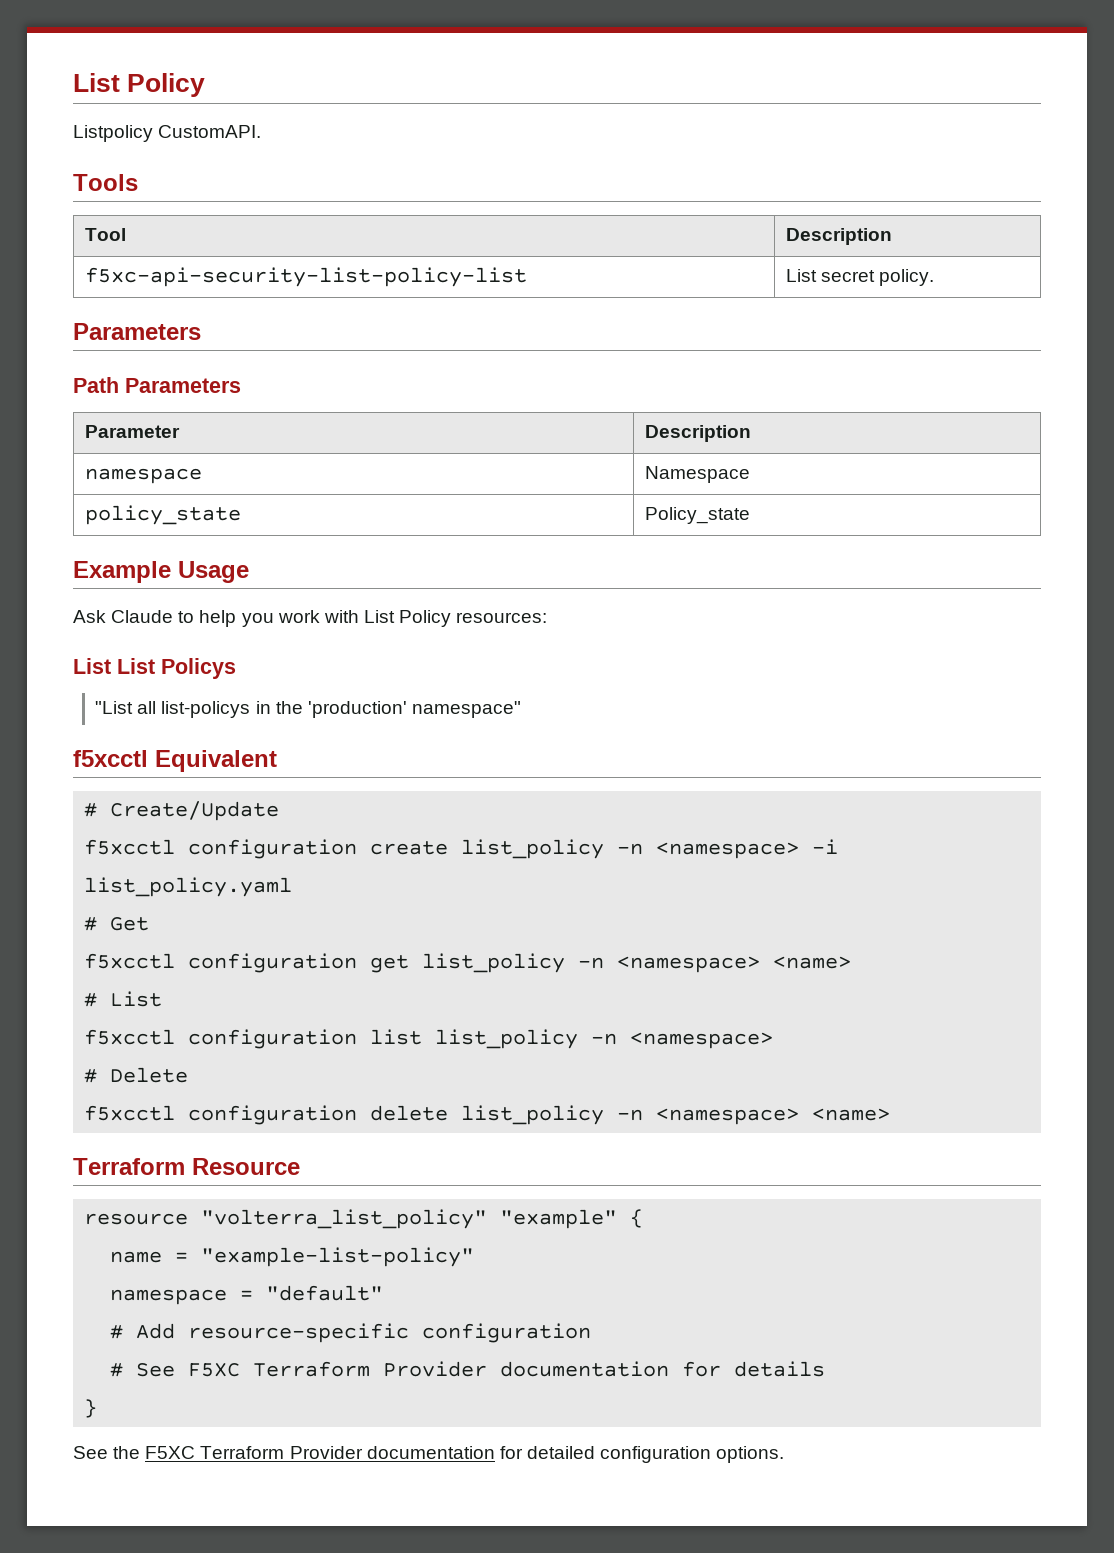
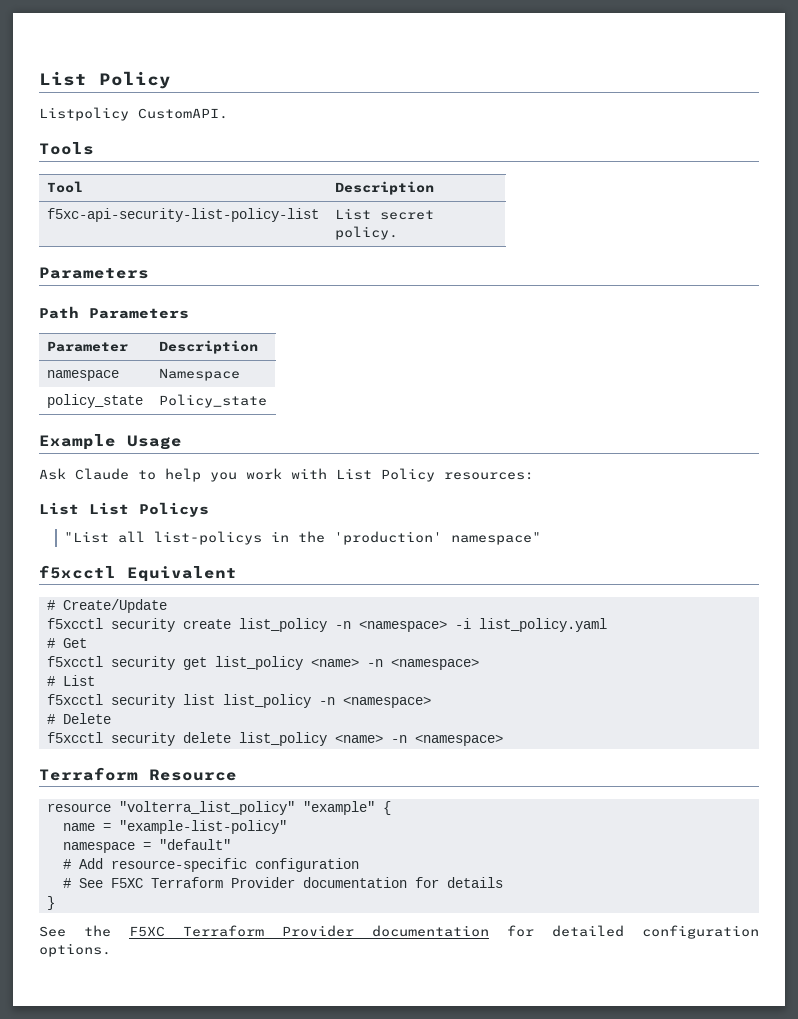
- f5xcctl configuration create list_policy -n <namespace> -i list_policy.yaml
+ f5xcctl security create list_policy -n <namespace> -i list_policy.yaml
- f5xcctl configuration get list_policy -n <namespace> <name>
+ f5xcctl security get list_policy <name> -n <namespace>
- f5xcctl configuration list list_policy -n <namespace>
+ f5xcctl security list list_policy -n <namespace>
- f5xcctl configuration delete list_policy -n <namespace> <name>
+ f5xcctl security delete list_policy <name> -n <namespace>

